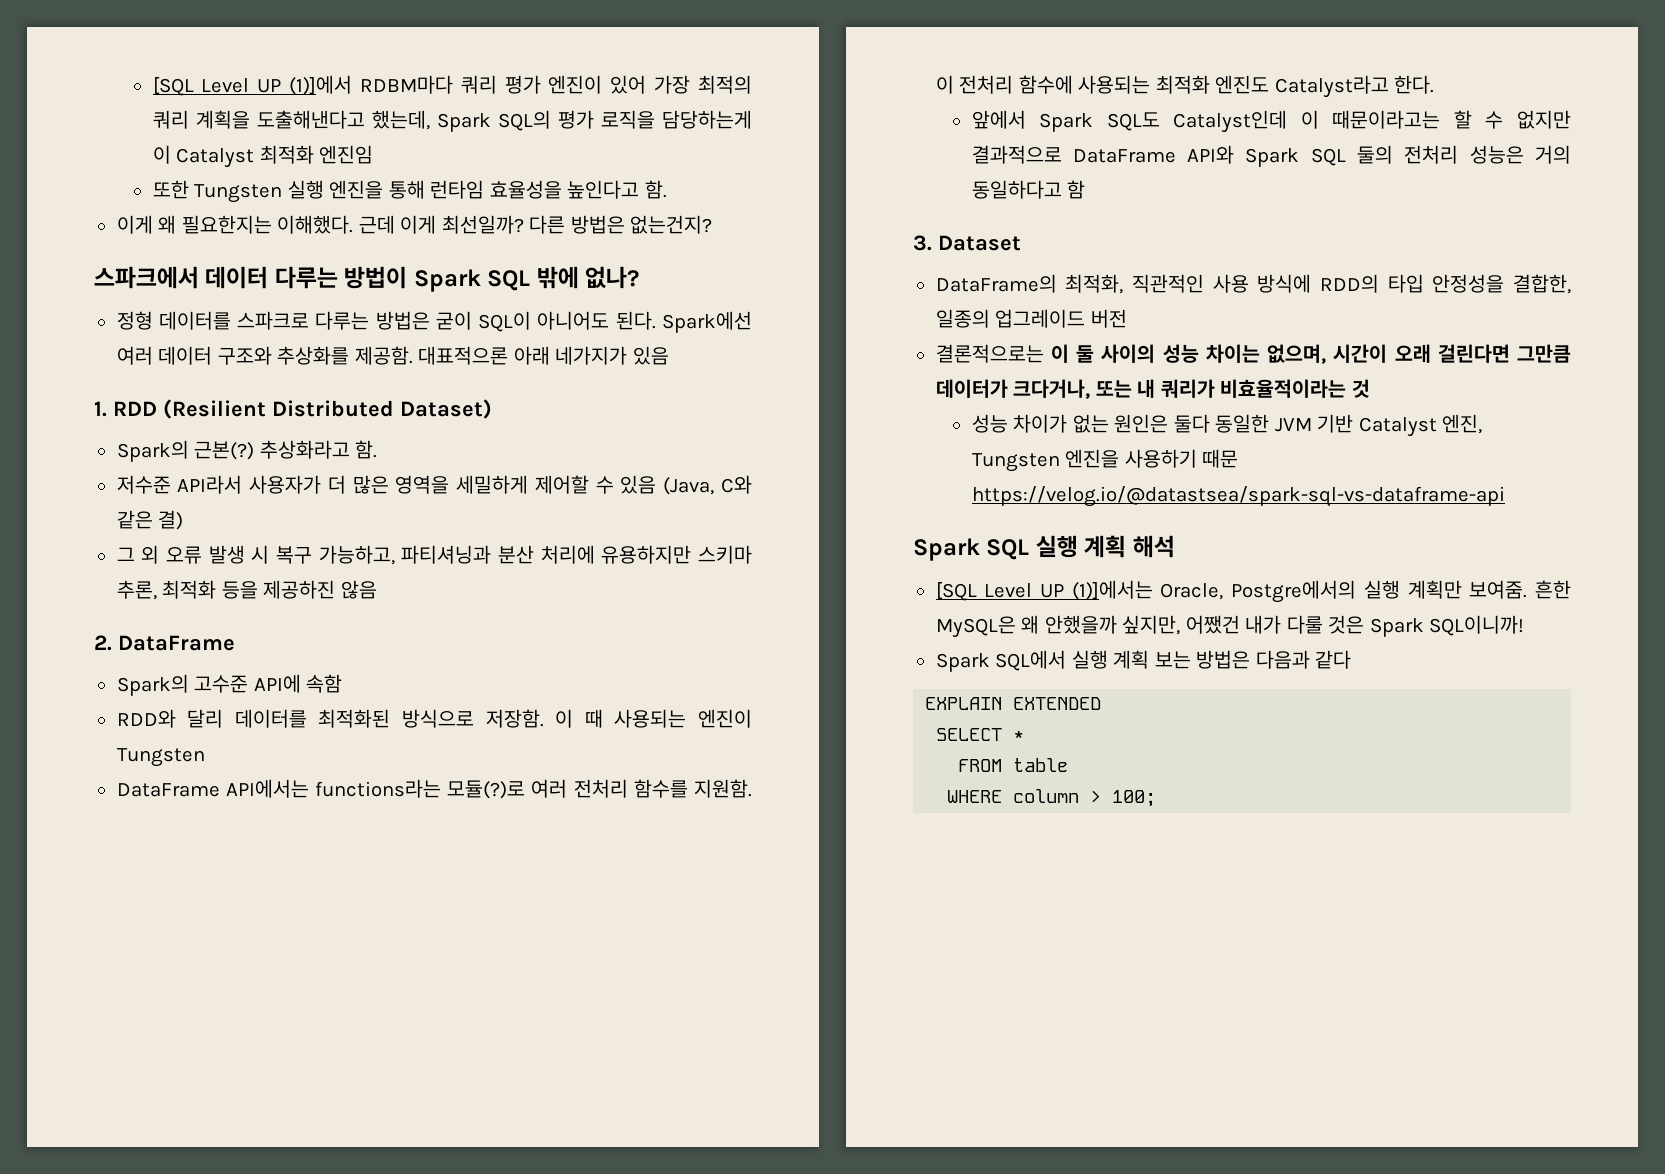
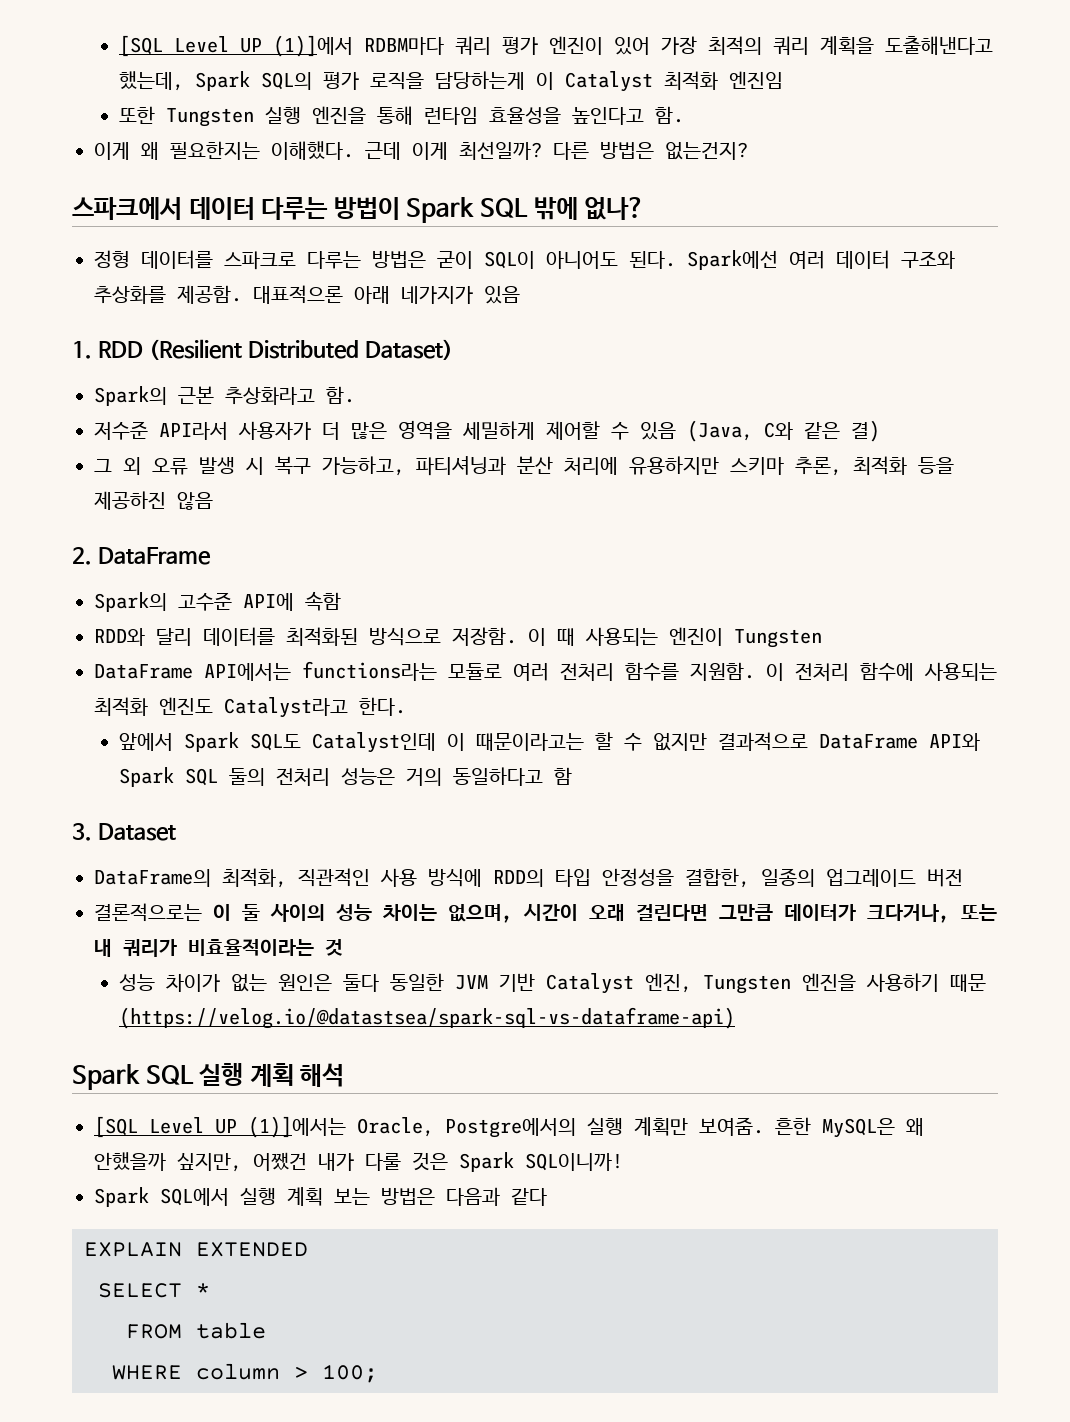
- Spark의 근본(?) 추상화라고 함.
+ Spark의 근본 추상화라고 함.
- DataFrame API에서는 functions라는 모듈(?)로 여러 전처리 함수를 지원함.
+ DataFrame API에서는 functions라는 모듈로 여러 전처리 함수를 지원함.
- 성능 차이가 없는 원인은 둘다 동일한 JVM 기반 Catalyst 엔진, Tungsten 엔진을 사용하기 때문 https://velog.io/@datastsea/spark-sql-vs-dataframe-api
+ 성능 차이가 없는 원인은 둘다 동일한 JVM 기반 Catalyst 엔진, Tungsten 엔진을 사용하기 때문 (https://velog.io/@datastsea/spark-sql-vs-dataframe-api)

